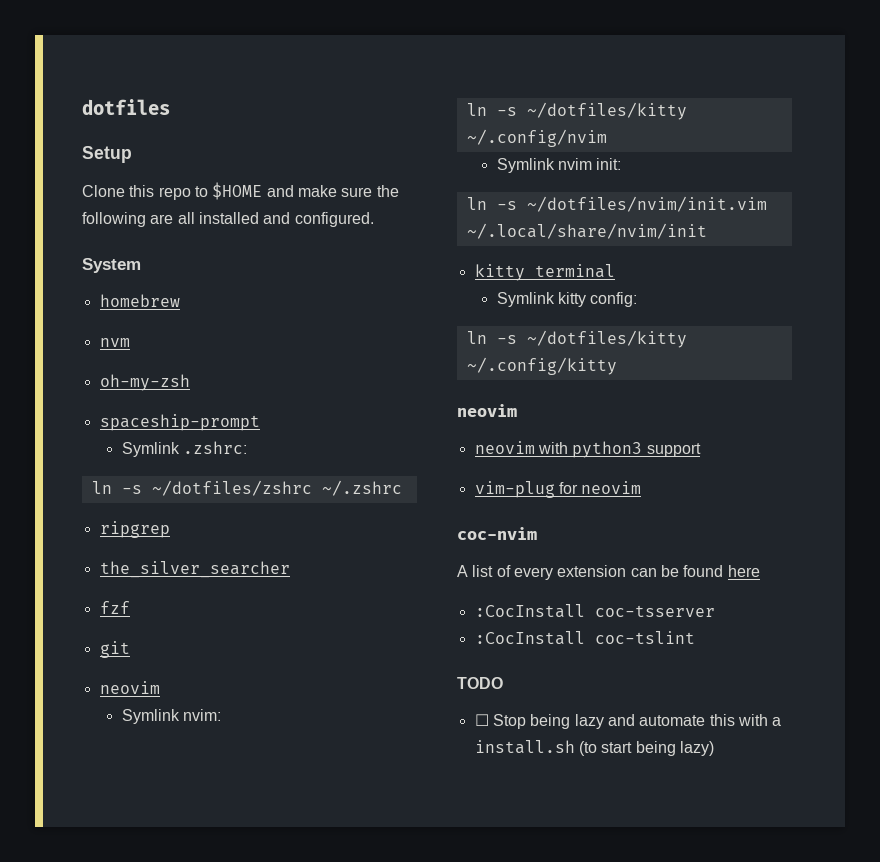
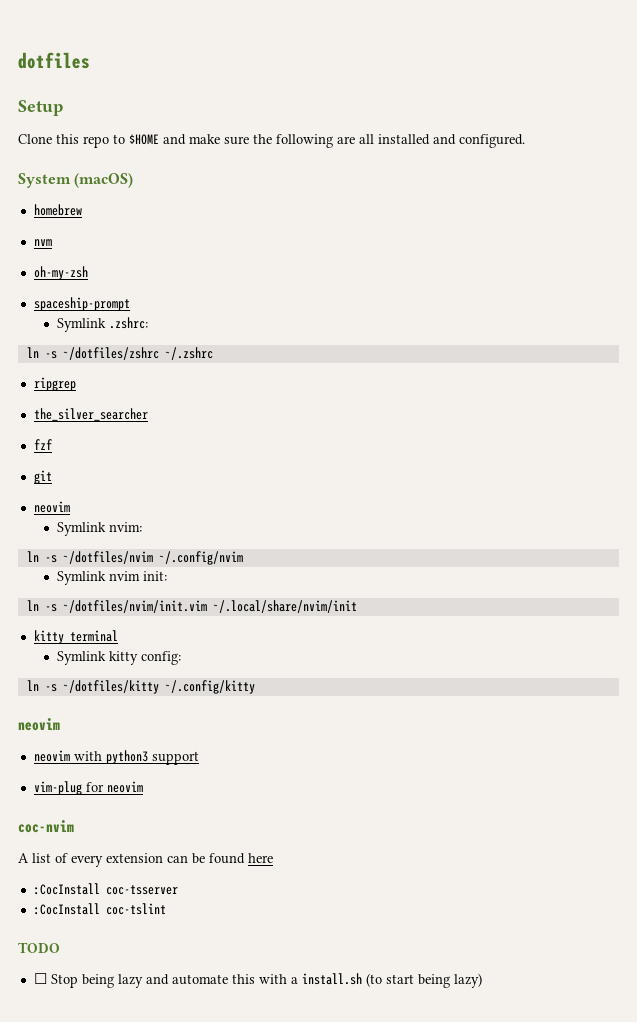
- System
+ System (macOS)
- ln -s ~/dotfiles/kitty ~/.config/nvim
+ ln -s ~/dotfiles/nvim ~/.config/nvim

